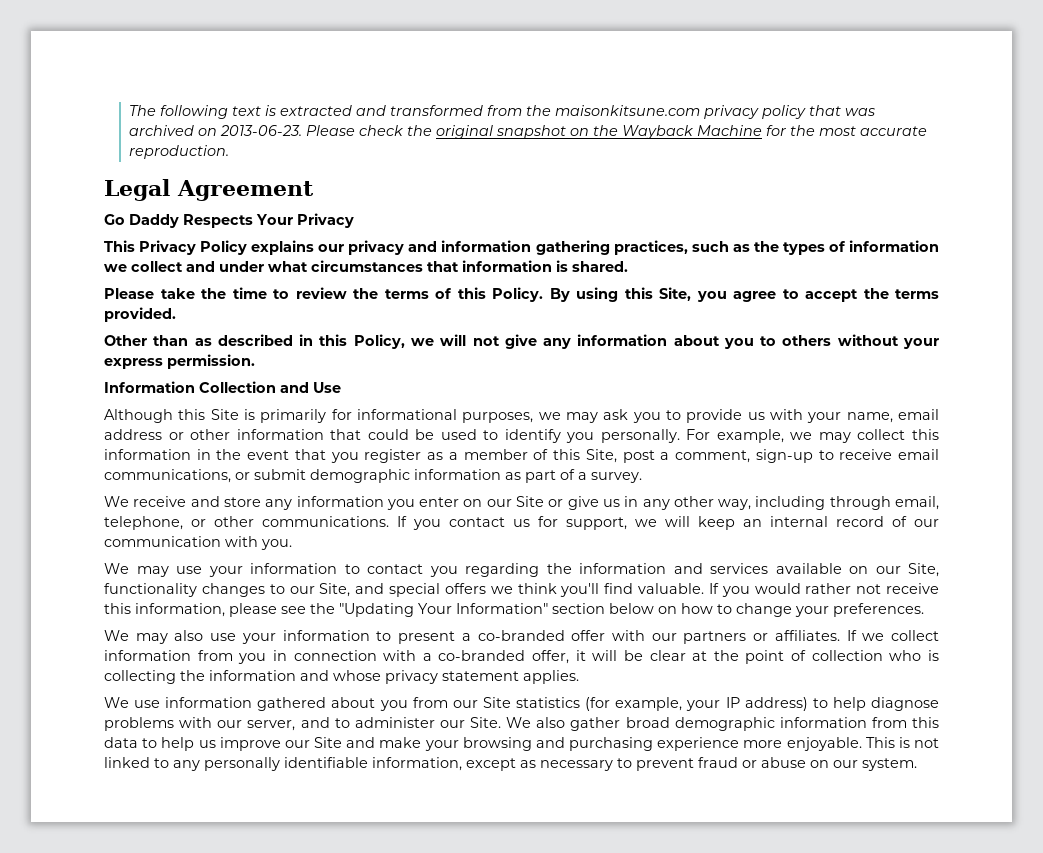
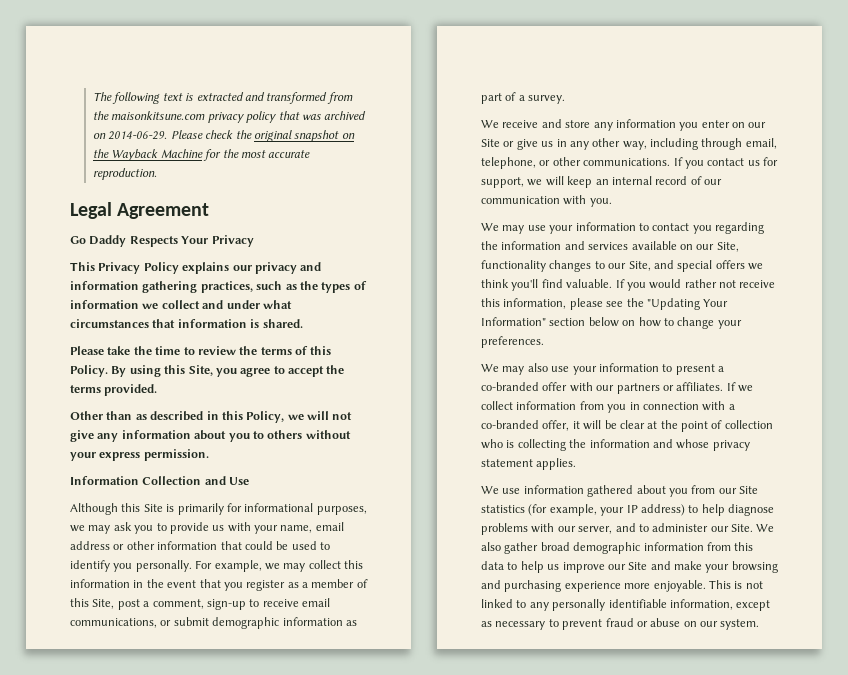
- The following text is extracted and transformed from the maisonkitsune.com privacy policy that was archived on 2013-06-23.
+ The following text is extracted and transformed from the maisonkitsune.com privacy policy that was archived on 2014-06-29.

